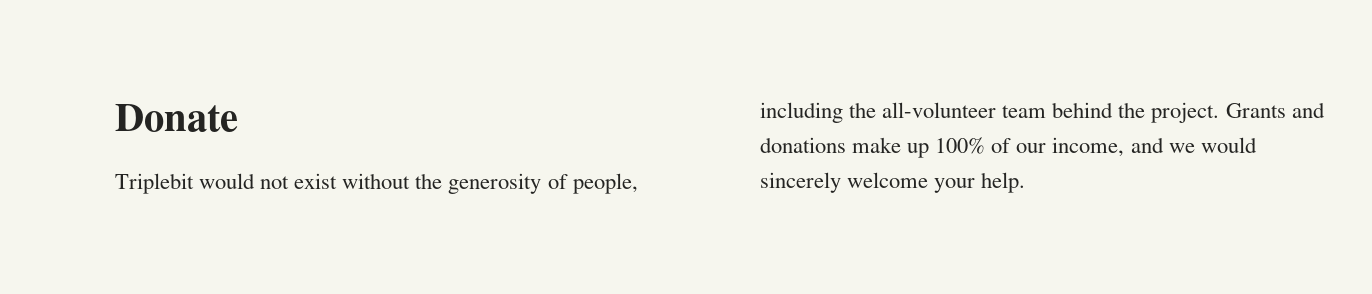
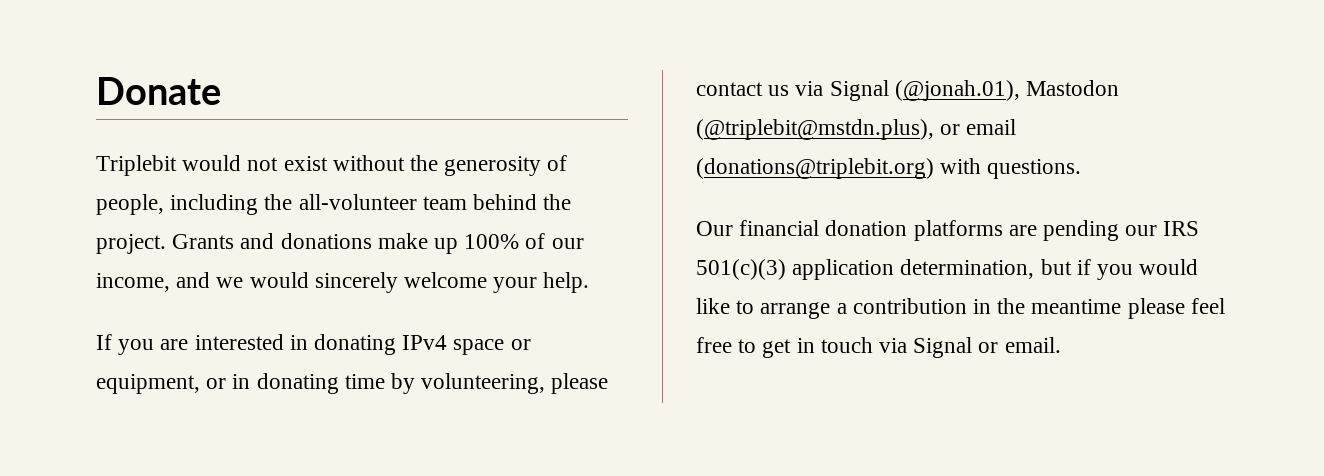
+ If you are interested in donating IPv4 space or equipment, or in donating time by volunteering, please contact us via Signal (@jonah.01), Mastodon (@triplebit@mstdn.plus), or email (donations@triplebit.org) with questions.
+ Our financial donation platforms are pending our IRS 501(c)(3) application determination, but if you would like to arrange a contribution in the meantime please feel free to get in touch via Signal or email.

